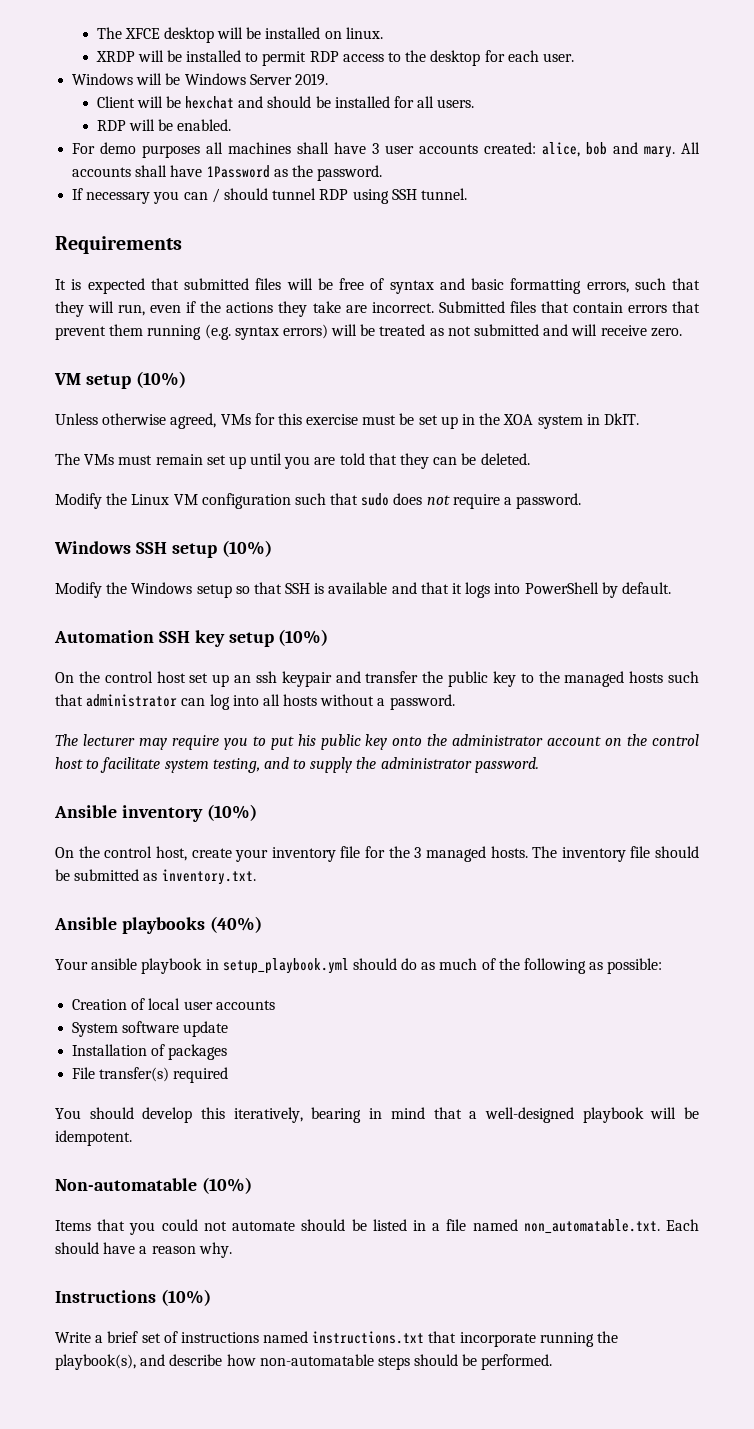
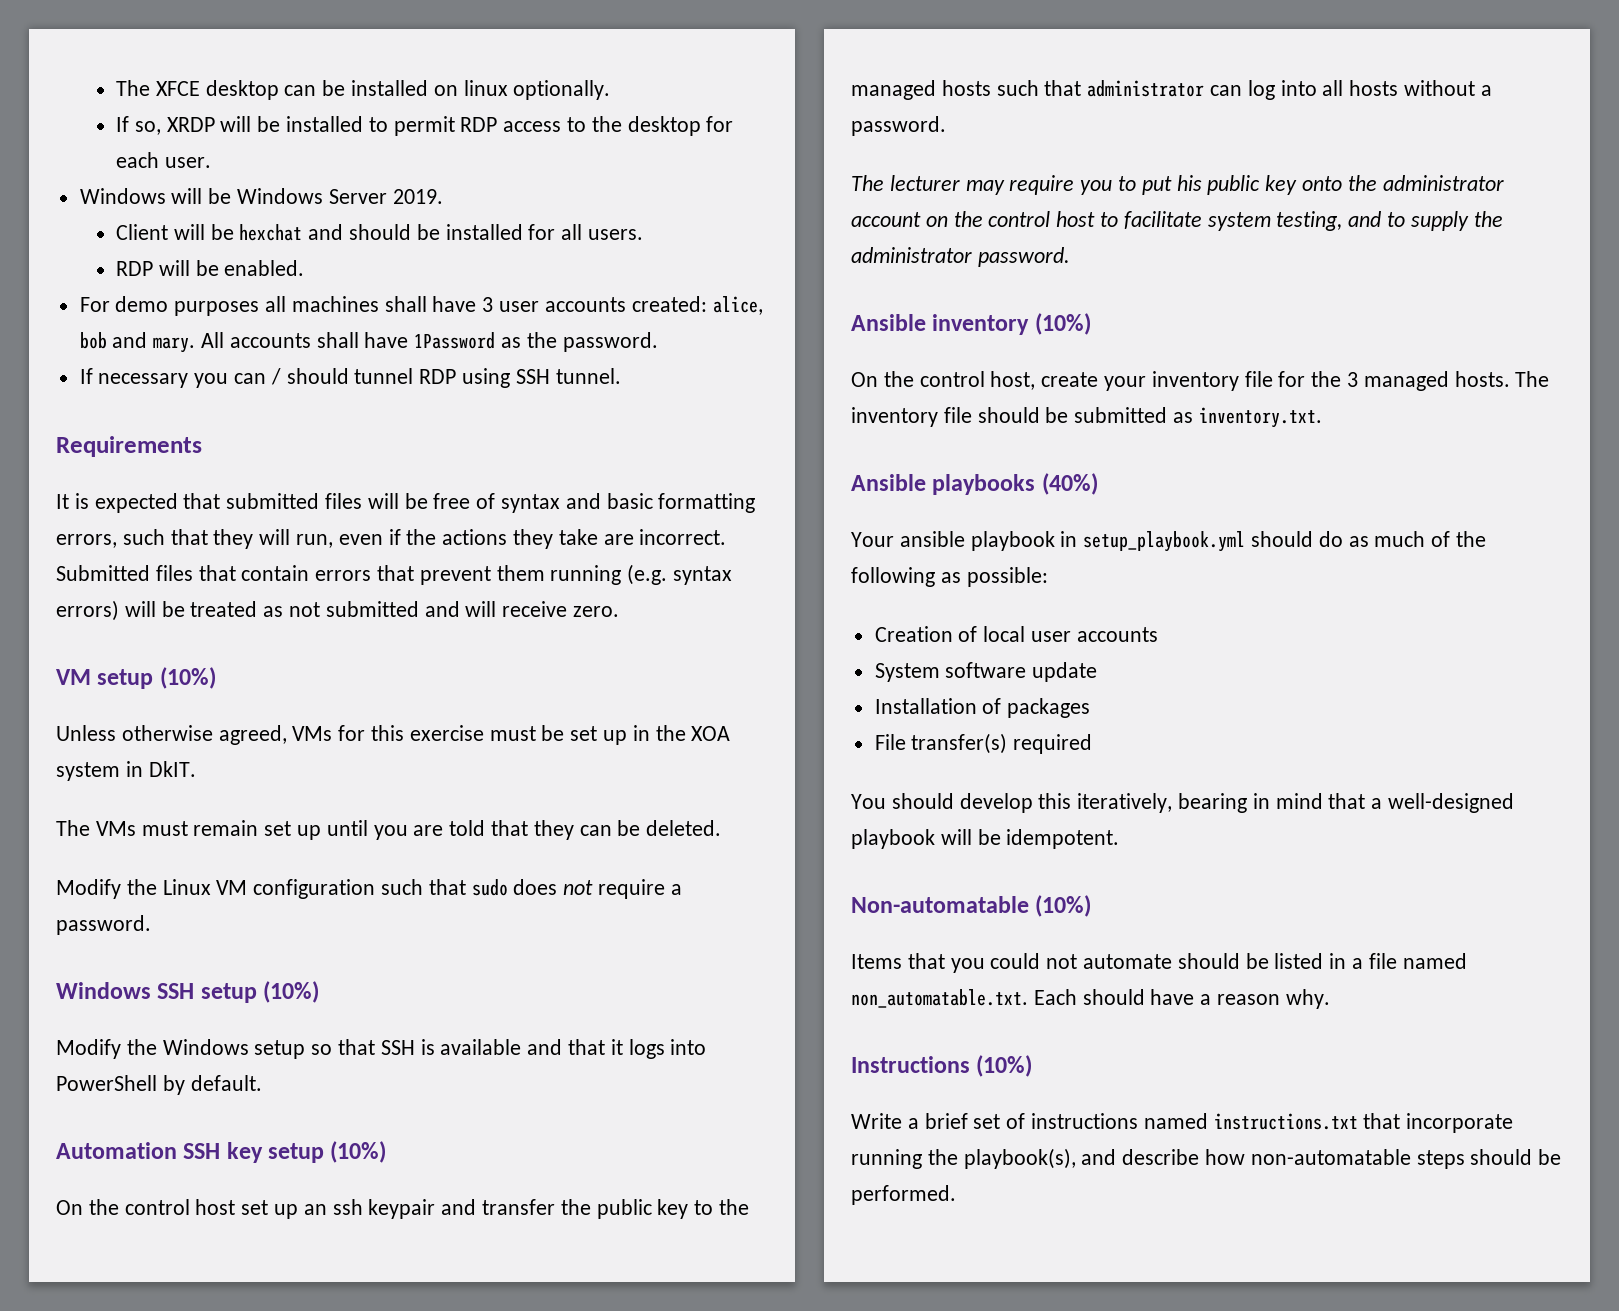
- The XFCE desktop will be installed on linux.
- XRDP will be installed to permit RDP access to the desktop for each user.
+ The XFCE desktop can be installed on linux optionally.
+ If so, XRDP will be installed to permit RDP access to the desktop for each user.

